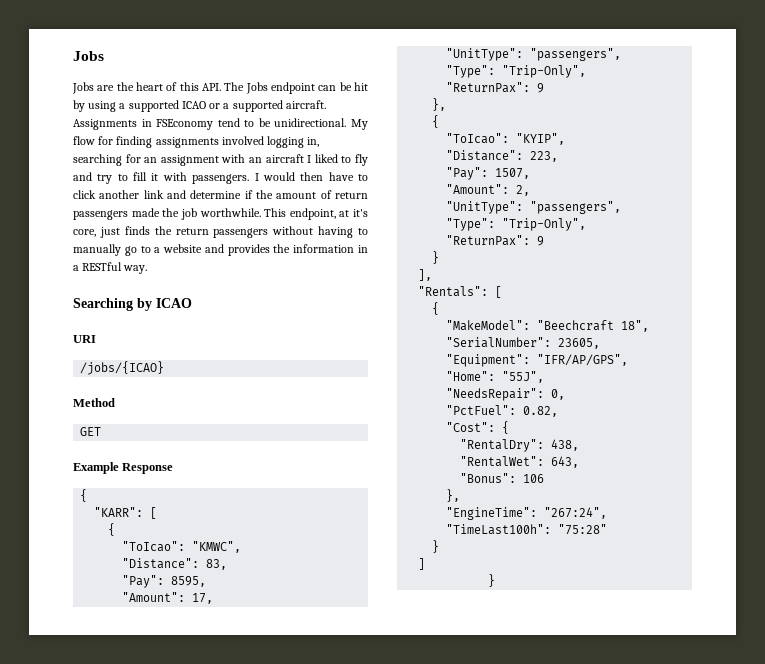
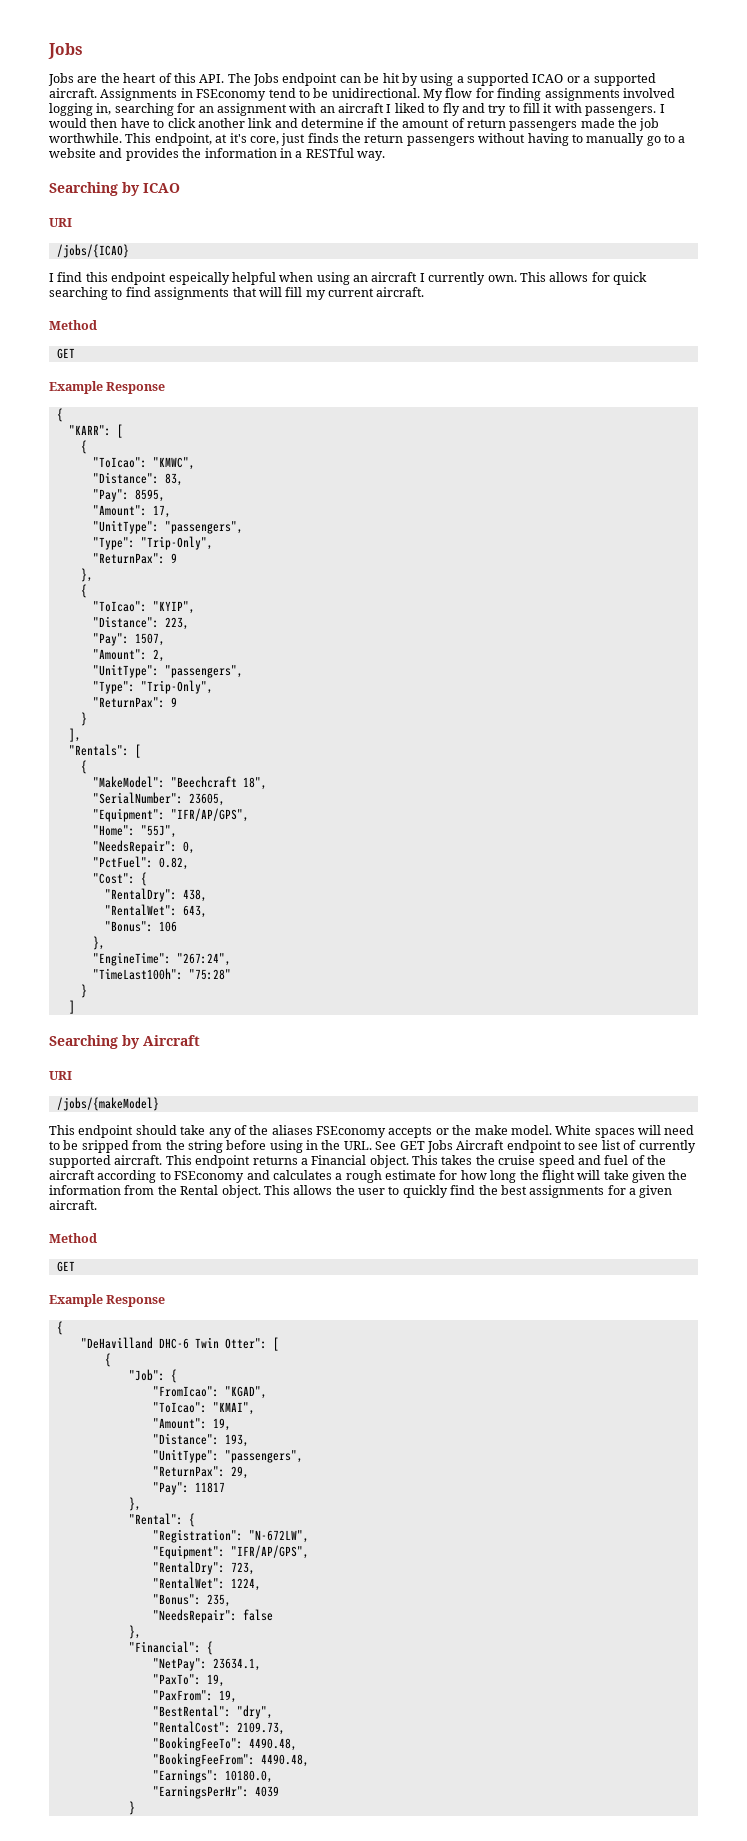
+ I find this endpoint espeically helpful when using an aircraft I currently own. This allows for quick searching to find assignments that will fill my current aircraft.
+ Searching by Aircraft
+ URI
+ /jobs/{makeModel}
+ This endpoint should take any of the aliases FSEconomy accepts or the make model. White spaces will need to be sripped from the string before using in the URL. See GET Jobs Aircraft endpoint to see list of currently supported aircraft. This endpoint returns a Financial object. This takes the cruise speed and fuel of the aircraft according to FSEconomy and calculates a rough estimate for how long the flight will take given the information from the Rental object. This allows the user to quickly find the best assignments for a given aircraft.
+ Method
+ GET
+ Example Response
+ {
+ "DeHavilland DHC-6 Twin Otter": [
+ {
+ "Job": {
+ "FromIcao": "KGAD",
+ "ToIcao": "KMAI",
+ "Amount": 19,
+ "Distance": 193,
+ "UnitType": "passengers",
+ "ReturnPax": 29,
+ "Pay": 11817
+ },
+ "Rental": {
+ "Registration": "N-672LW",
+ "Equipment": "IFR/AP/GPS",
+ "RentalDry": 723,
+ "RentalWet": 1224,
+ "Bonus": 235,
+ "NeedsRepair": false
+ },
+ "Financial": {
+ "NetPay": 23634.1,
+ "PaxTo": 19,
+ "PaxFrom": 19,
+ "BestRental": "dry",
+ "RentalCost": 2109.73,
+ "BookingFeeTo": 4490.48,
+ "BookingFeeFrom": 4490.48,
+ "Earnings": 10180.0,
+ "EarningsPerHr": 4039

